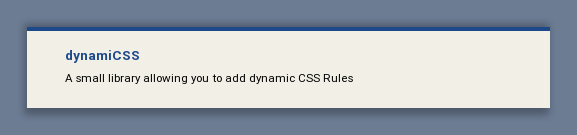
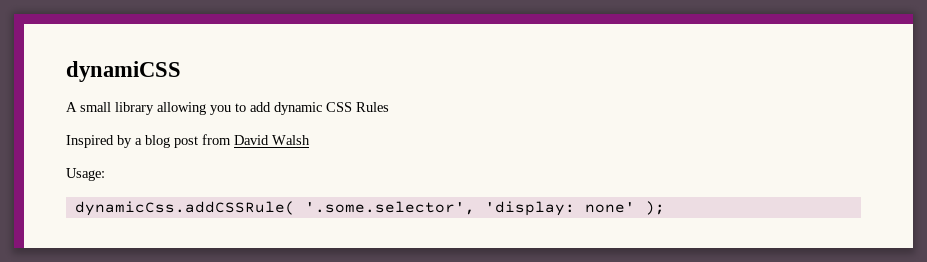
+ Inspired by a blog post from David Walsh
+ Usage:
+ dynamicCss.addCSSRule( '.some.selector', 'display: none' );

